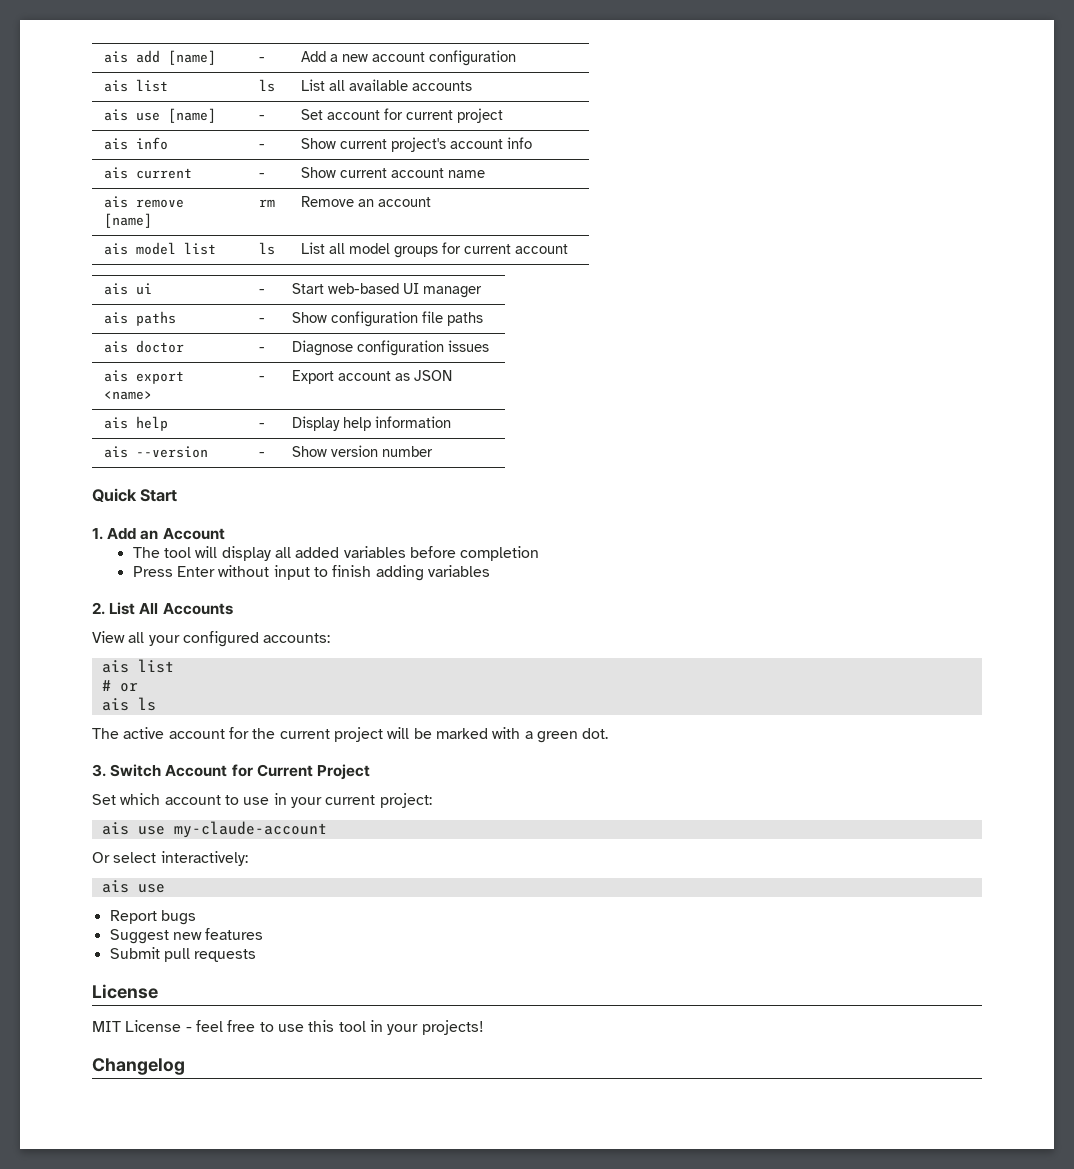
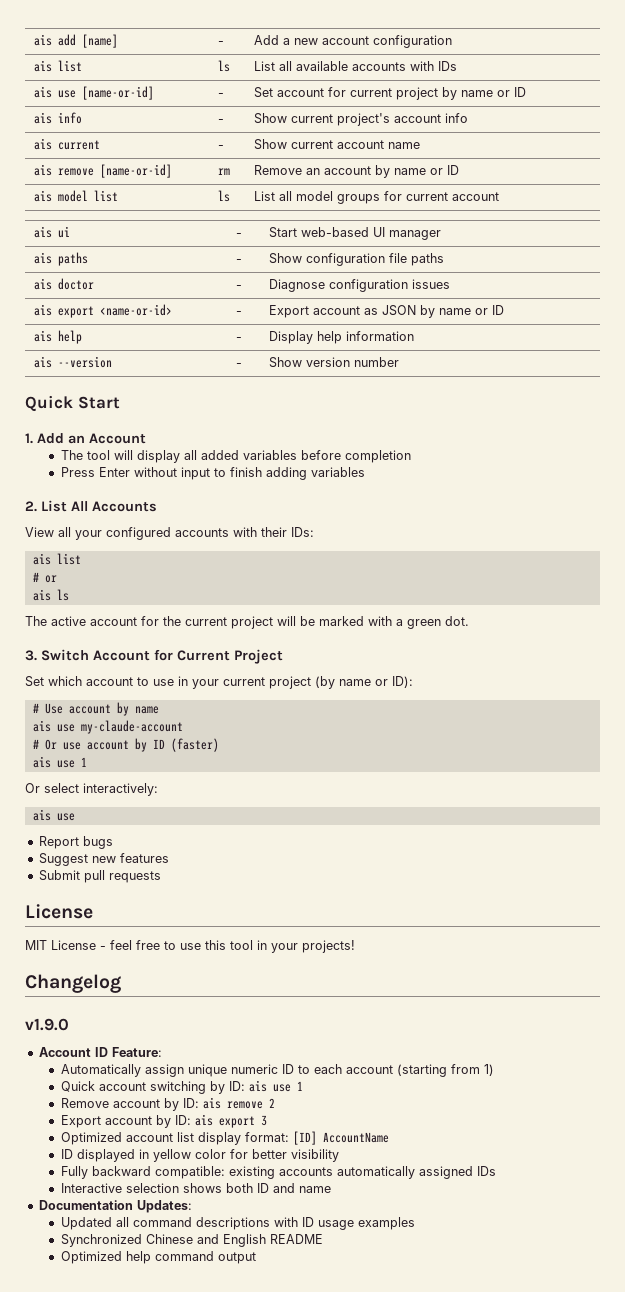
- ais list | ls | List all available accounts
- ais use [name] | - | Set account for current project
+ ais list | ls | List all available accounts with IDs
+ ais use [name-or-id] | - | Set account for current project by name or ID
- ais remove [name] | rm | Remove an account
+ ais remove [name-or-id] | rm | Remove an account by name or ID
- ais export <name> | - | Export account as JSON
+ ais export <name-or-id> | - | Export account as JSON by name or ID
- View all your configured accounts:
+ View all your configured accounts with their IDs:
- Set which account to use in your current project:
+ Set which account to use in your current project (by name or ID):
+ # Use account by name
  ais use my-claude-account
+ # Or use account by ID (faster)
+ ais use 1
+ v1.9.0
+ Account ID Feature:
+ Automatically assign unique numeric ID to each account (starting from 1)
+ Quick account switching by ID: ais use 1
+ Remove account by ID: ais remove 2
+ Export account by ID: ais export 3
+ Optimized account list display format: [ID] AccountName
+ ID displayed in yellow color for better visibility
+ Fully backward compatible: existing accounts automatically assigned IDs
+ Interactive selection shows both ID and name
+ Documentation Updates:
+ Updated all command descriptions with ID usage examples
+ Synchronized Chinese and English README
+ Optimized help command output

